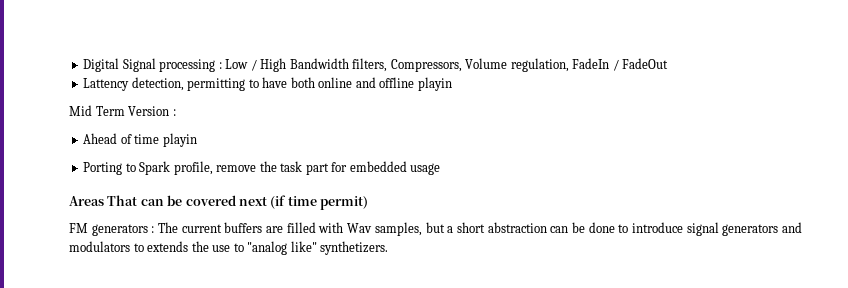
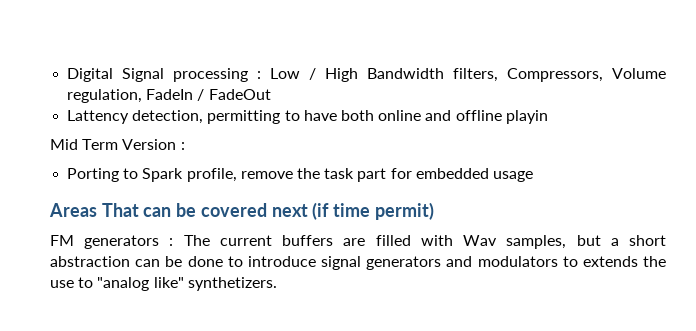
- Ahead of time playin

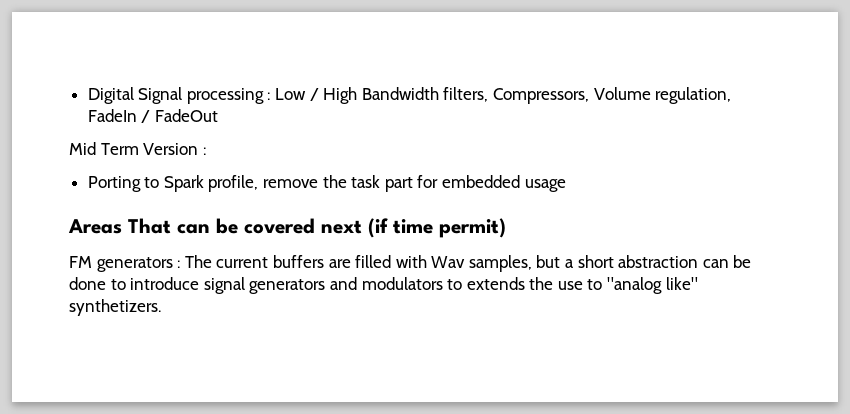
- Lattency detection, permitting to have both online and offline playin

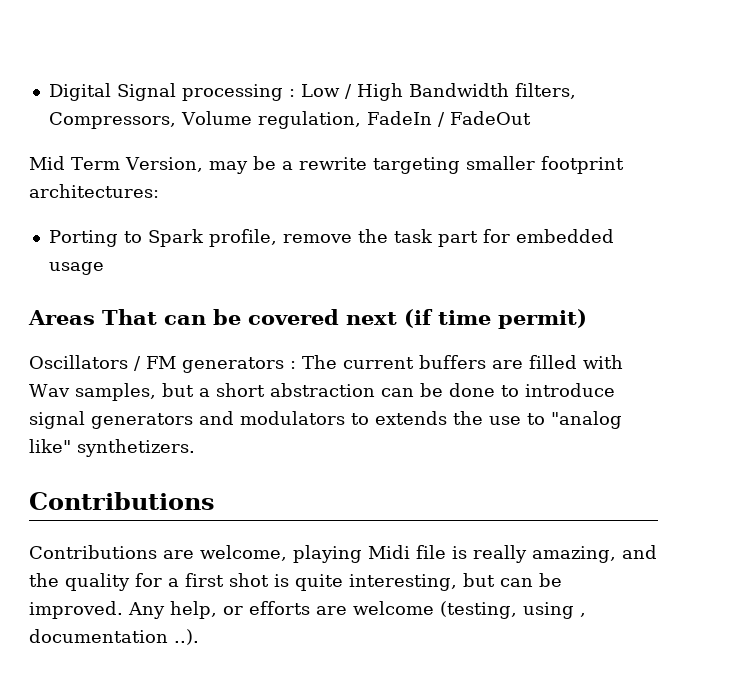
- Mid Term Version :
+ Mid Term Version, may be a rewrite targeting smaller footprint architectures:
- FM generators : The current buffers are filled with Wav samples, but a short abstraction can be done to introduce signal generators and modulators to extends the use to "analog like" synthetizers.
+ Oscillators / FM generators : The current buffers are filled with Wav samples, but a short abstraction can be done to introduce signal generators and modulators to extends the use to "analog like" synthetizers.
+ Contributions
+ Contributions are welcome, playing Midi file is really amazing, and the quality for a first shot is quite interesting, but can be improved. Any help, or efforts are welcome (testing, using , documentation ..).

